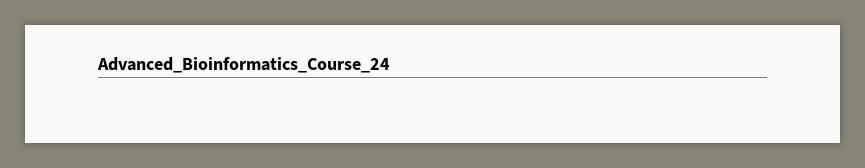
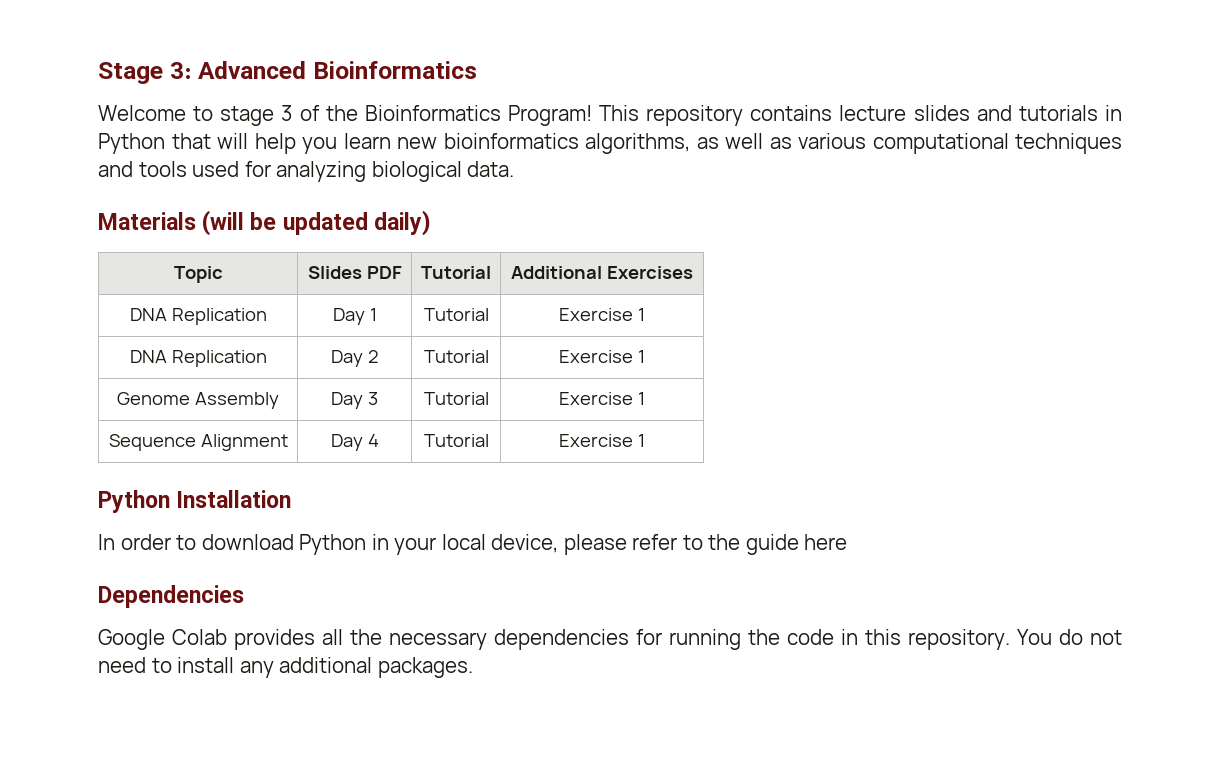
- Advanced_Bioinformatics_Course_24
+ Stage 3: Advanced Bioinformatics
+ Welcome to stage 3 of the Bioinformatics Program! This repository contains lecture slides and tutorials in Python that will help you learn new bioinformatics algorithms, as well as various computational techniques and tools used for analyzing biological data.
+ Materials (will be updated daily)
+ Topic | Slides PDF | Tutorial | Additional Exercises
+ DNA Replication | Day 1 | Tutorial | Exercise 1
+ DNA Replication | Day 2 | Tutorial | Exercise 1
+ Genome Assembly | Day 3 | Tutorial | Exercise 1
+ Sequence Alignment | Day 4 | Tutorial | Exercise 1
+ Python Installation
+ In order to download Python in your local device, please refer to the guide here
+ Dependencies
+ Google Colab provides all the necessary dependencies for running the code in this repository. You do not need to install any additional packages.

